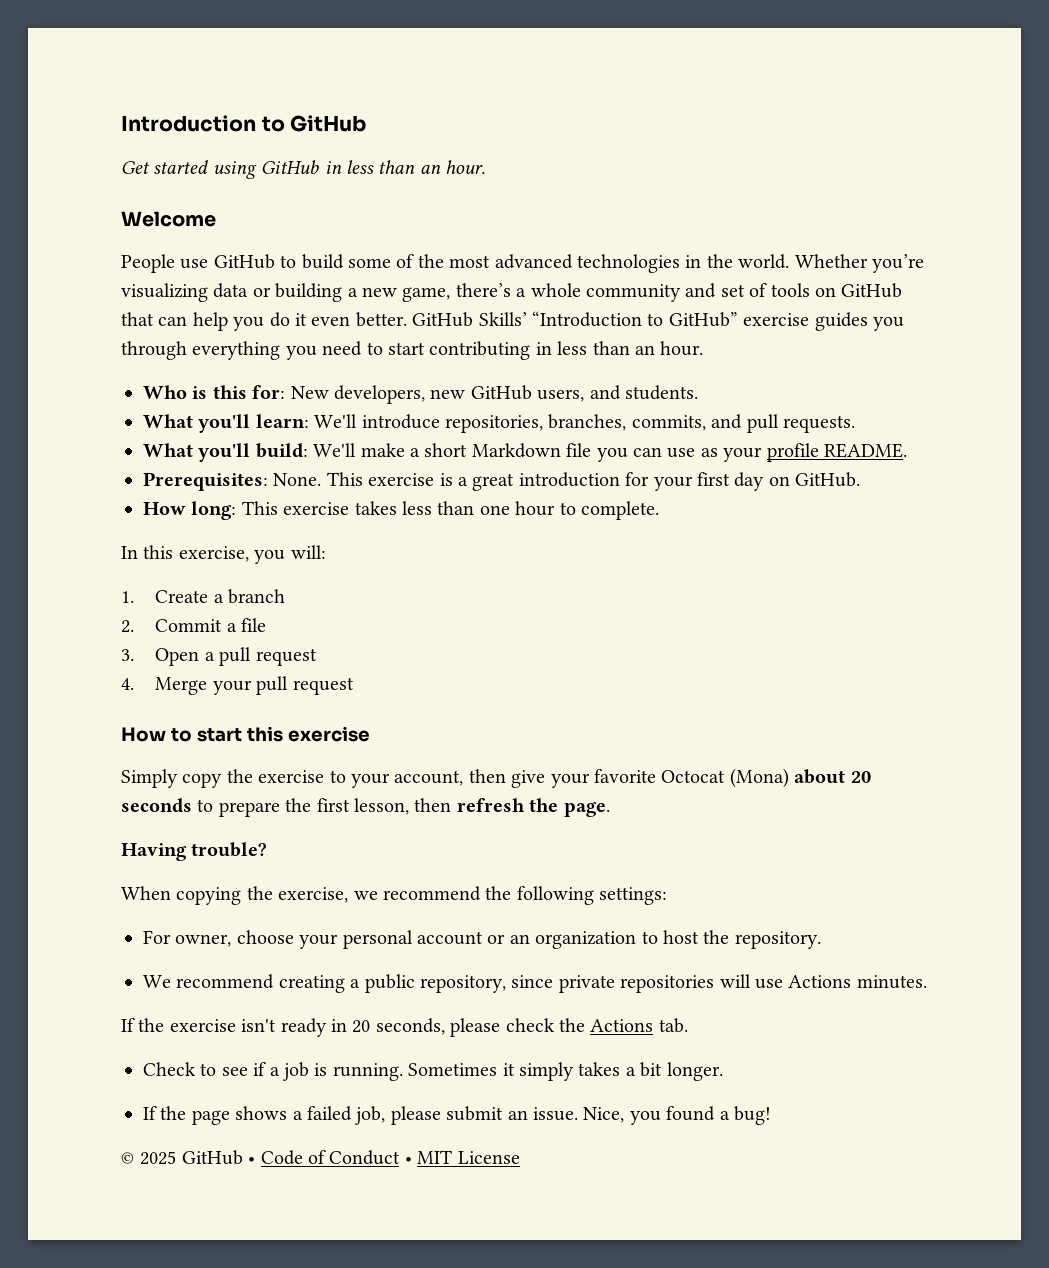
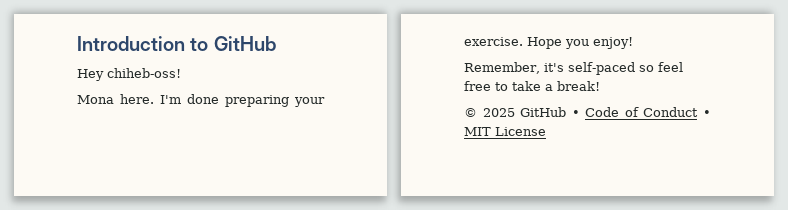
- Get started using GitHub in less than an hour.
- Welcome
- People use GitHub to build some of the most advanced technologies in the world. Whether you’re visualizing data or building a new game, there’s a whole community and set of tools on GitHub that can help you do it even better. GitHub Skills’ “Introduction to GitHub” exercise guides you through everything you need to start contributing in less than an hour.
- Who is this for: New developers, new GitHub users, and students.
- What you'll learn: We'll introduce repositories, branches, commits, and pull requests.
- What you'll build: We'll make a short Markdown file you can use as your profile README.
- Prerequisites: None. This exercise is a great introduction for your first day on GitHub.
- How long: This exercise takes less than one hour to complete.
- In this exercise, you will:
- 1. Create a branch
- 2. Commit a file
- 3. Open a pull request
- 4. Merge your pull request
- How to start this exercise
- Simply copy the exercise to your account, then give your favorite Octocat (Mona) about 20 seconds to prepare the first lesson, then refresh the page.
- Having trouble?
- When copying the exercise, we recommend the following settings:
- For owner, choose your personal account or an organization to host the repository.
- We recommend creating a public repository, since private repositories will use Actions minutes.
- If the exercise isn't ready in 20 seconds, please check the Actions tab.
- Check to see if a job is running. Sometimes it simply takes a bit longer.
- If the page shows a failed job, please submit an issue. Nice, you found a bug!
+ Hey chiheb-oss!
+ Mona here. I'm done preparing your exercise. Hope you enjoy!
+ Remember, it's self-paced so feel free to take a break!

